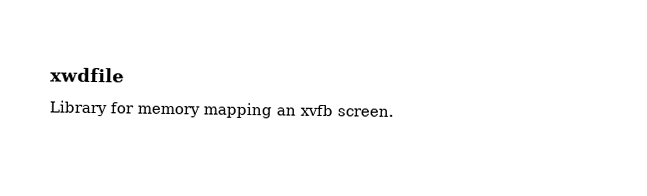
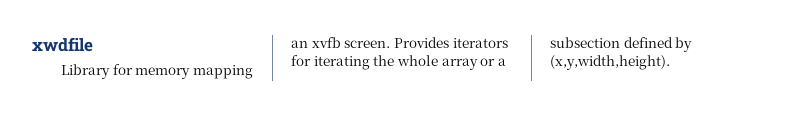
+ Provides iterators for iterating the whole array or a subsection defined by (x,y,width,height).

